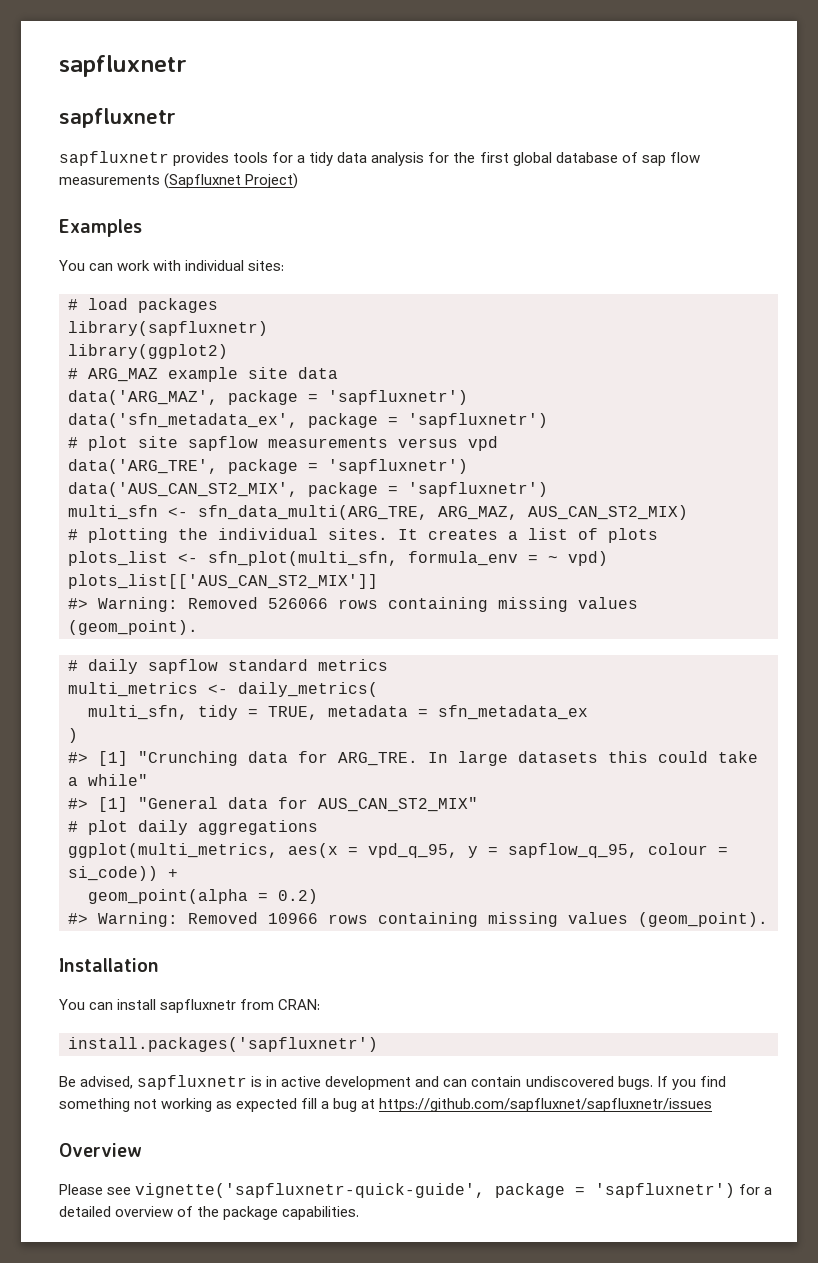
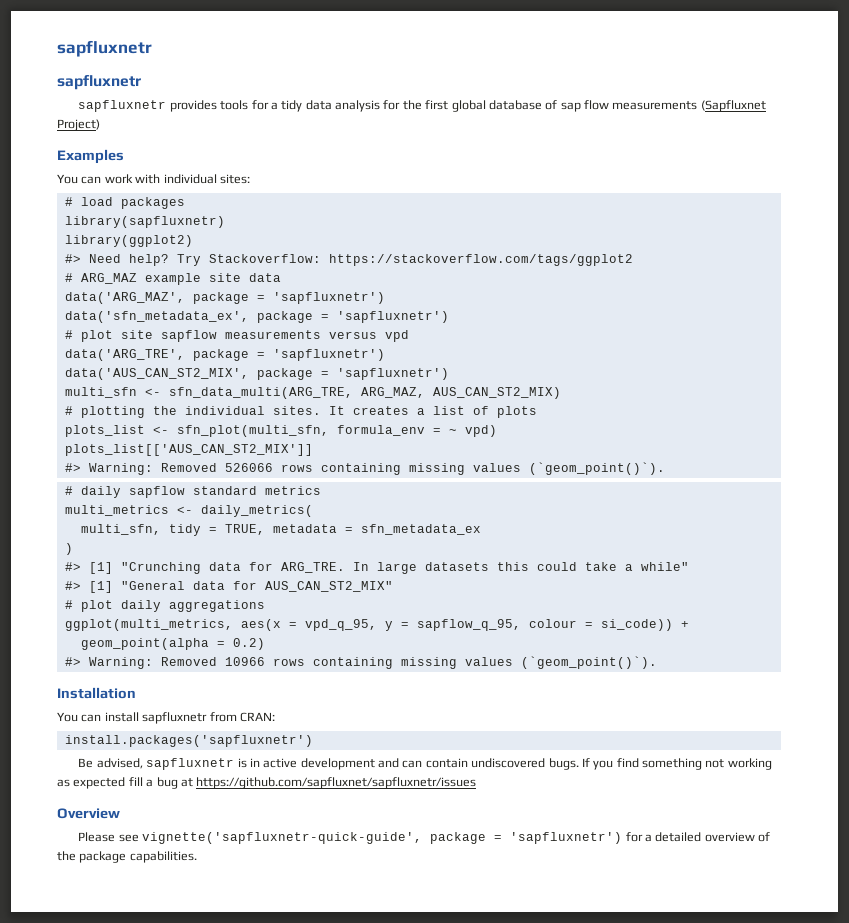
+ #> Need help? Try Stackoverflow: https://stackoverflow.com/tags/ggplot2
- #> Warning: Removed 526066 rows containing missing values (geom_point).
+ #> Warning: Removed 526066 rows containing missing values (`geom_point()`).
- #> Warning: Removed 10966 rows containing missing values (geom_point).
+ #> Warning: Removed 10966 rows containing missing values (`geom_point()`).

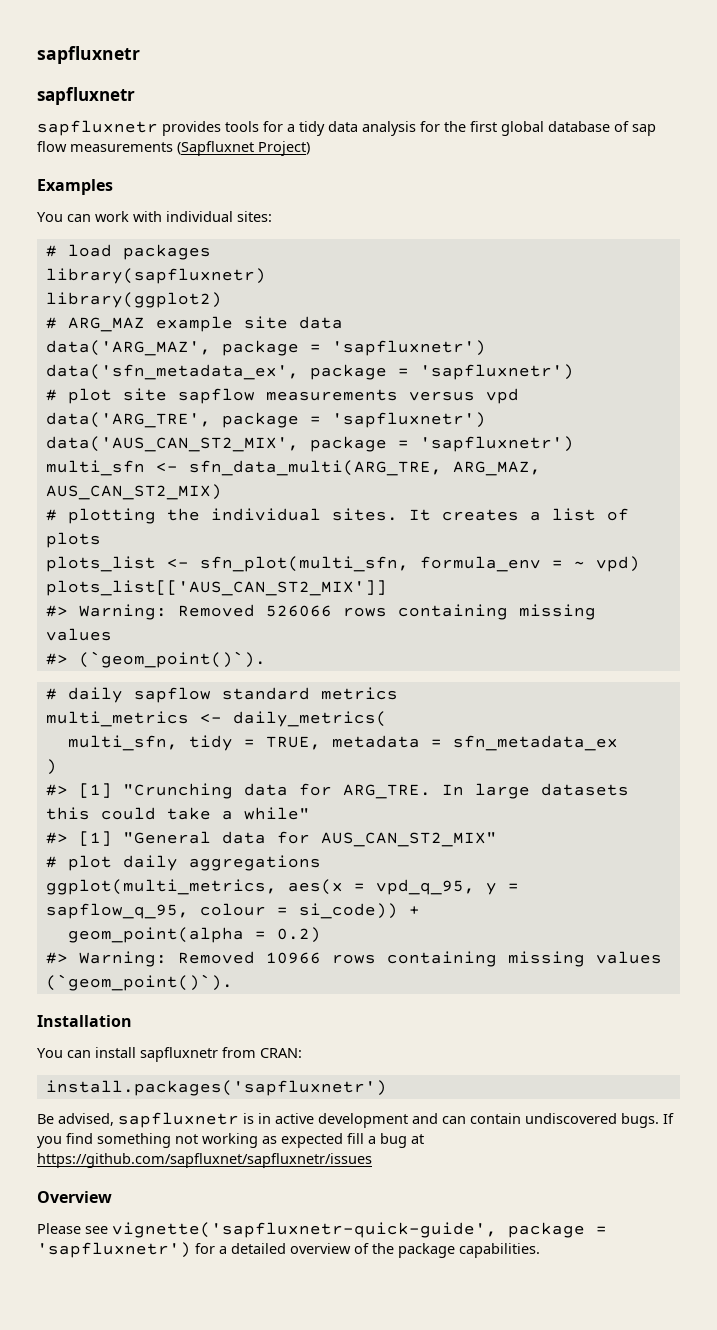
- #> Need help? Try Stackoverflow: https://stackoverflow.com/tags/ggplot2
- #> Warning: Removed 526066 rows containing missing values (`geom_point()`).
+ #> Warning: Removed 526066 rows containing missing values
+ #> (`geom_point()`).

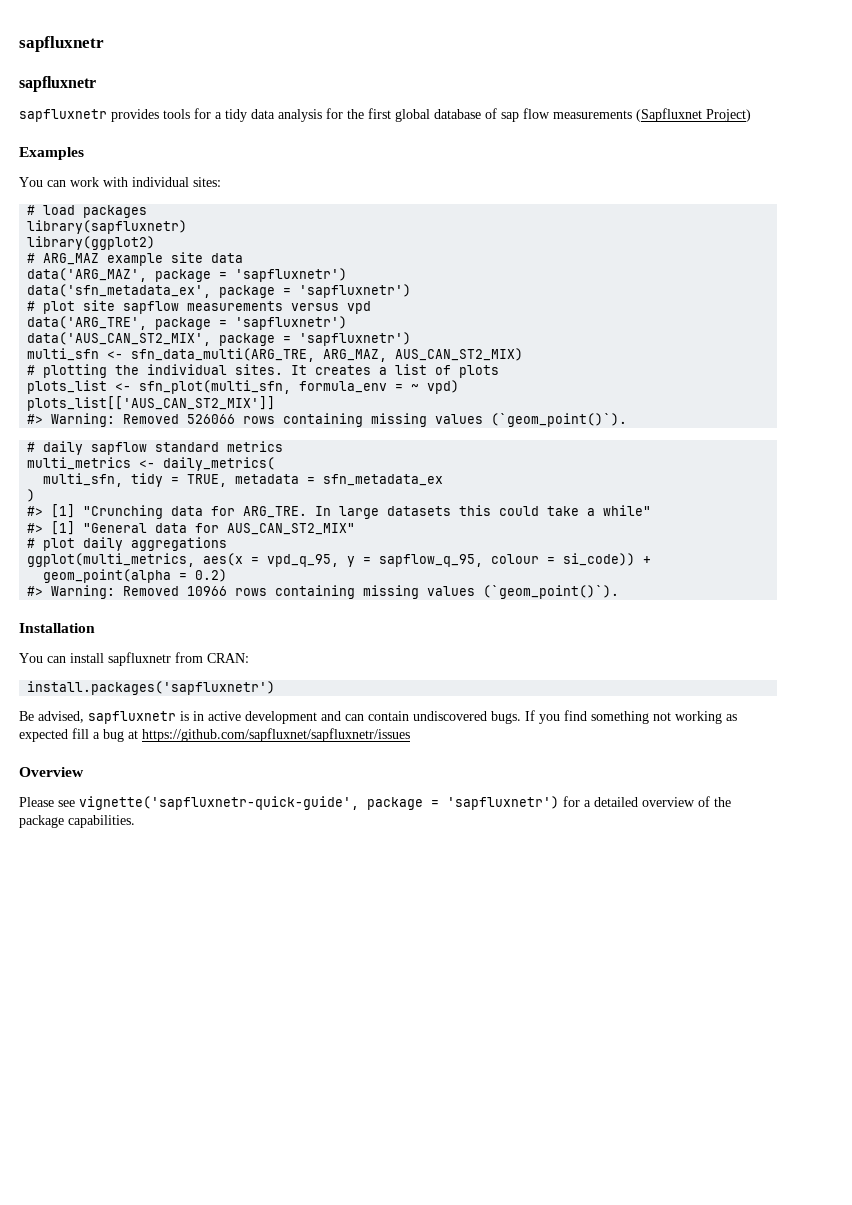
- #> Warning: Removed 526066 rows containing missing values
- #> (`geom_point()`).
+ #> Warning: Removed 526066 rows containing missing values (`geom_point()`).

